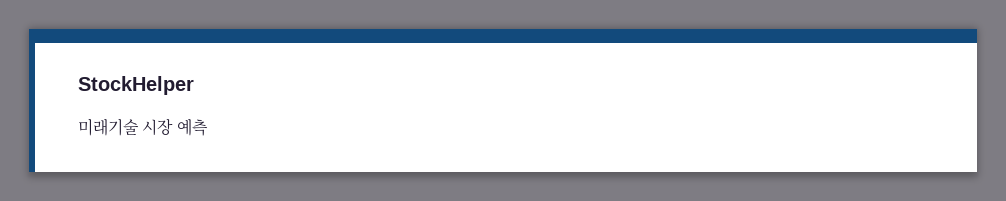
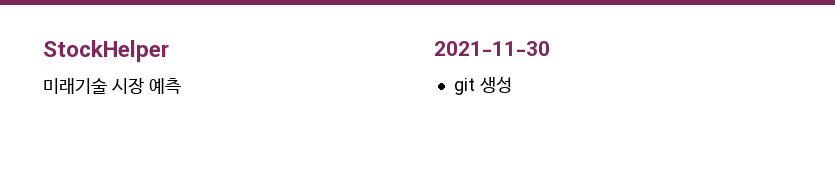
+ 2021-11-30
+ git 생성

